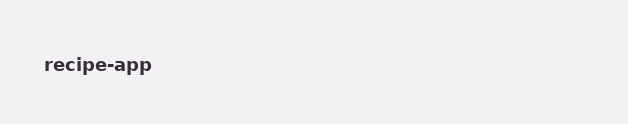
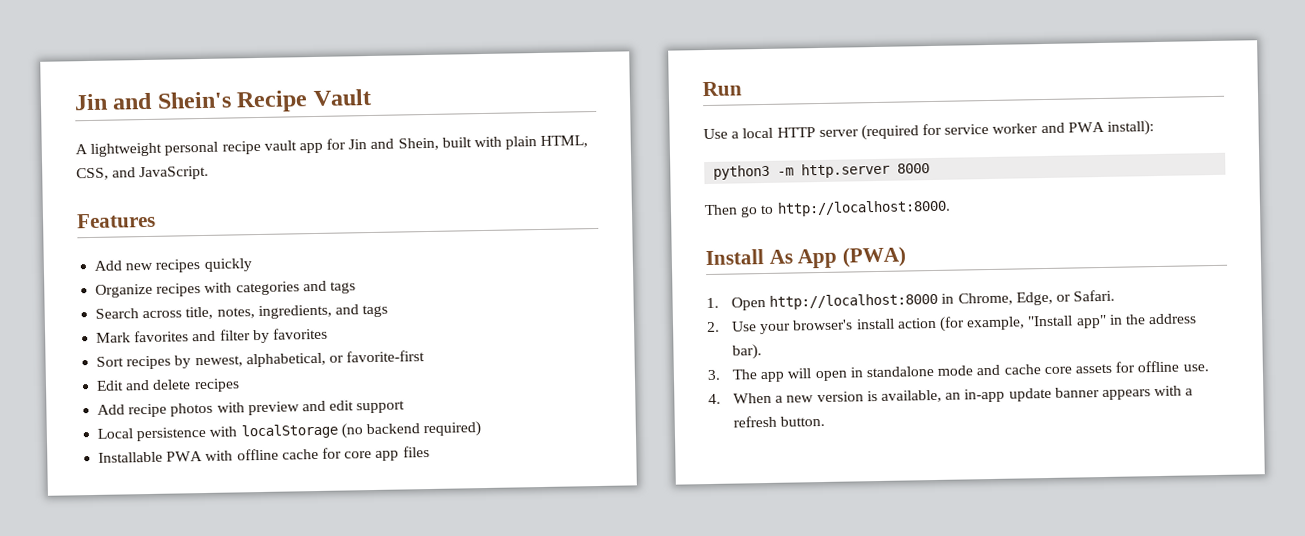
- recipe-app
+ Jin and Shein's Recipe Vault
+ A lightweight personal recipe vault app for Jin and Shein, built with plain HTML, CSS, and JavaScript.
+ Features
+ Add new recipes quickly
+ Organize recipes with categories and tags
+ Search across title, notes, ingredients, and tags
+ Mark favorites and filter by favorites
+ Sort recipes by newest, alphabetical, or favorite-first
+ Edit and delete recipes
+ Add recipe photos with preview and edit support
+ Local persistence with localStorage (no backend required)
+ Installable PWA with offline cache for core app files
+ Run
+ Use a local HTTP server (required for service worker and PWA install):
+ python3 -m http.server 8000
+ Then go to http://localhost:8000.
+ Install As App (PWA)
+ 1. Open http://localhost:8000 in Chrome, Edge, or Safari.
+ 2. Use your browser's install action (for example, "Install app" in the address bar).
+ 3. The app will open in standalone mode and cache core assets for offline use.
+ 4. When a new version is available, an in-app update banner appears with a refresh button.

